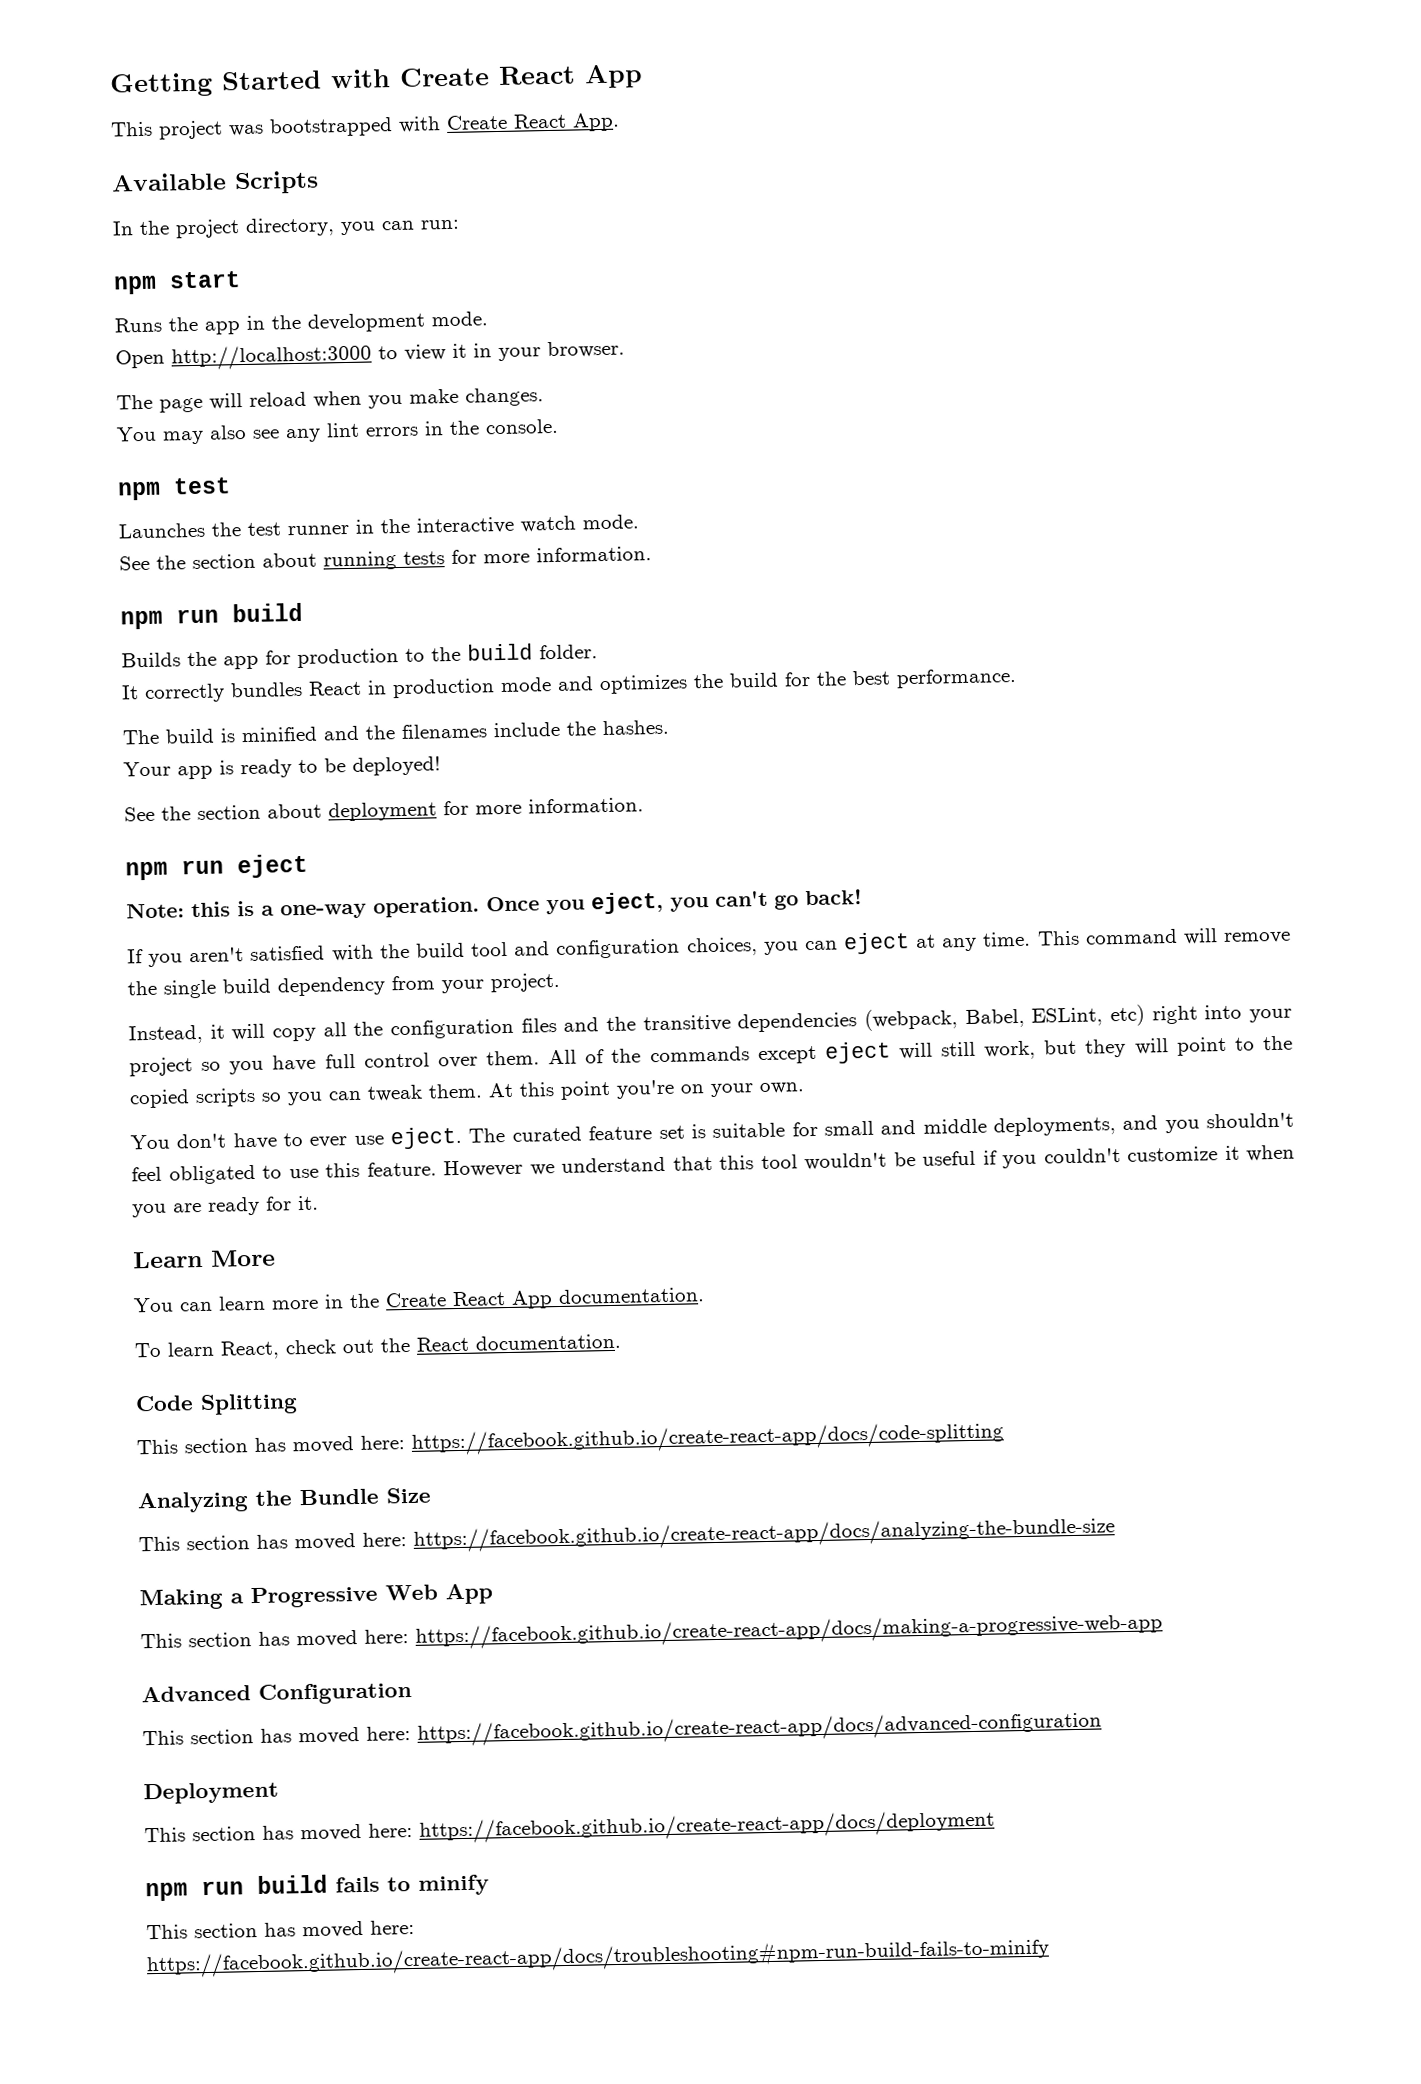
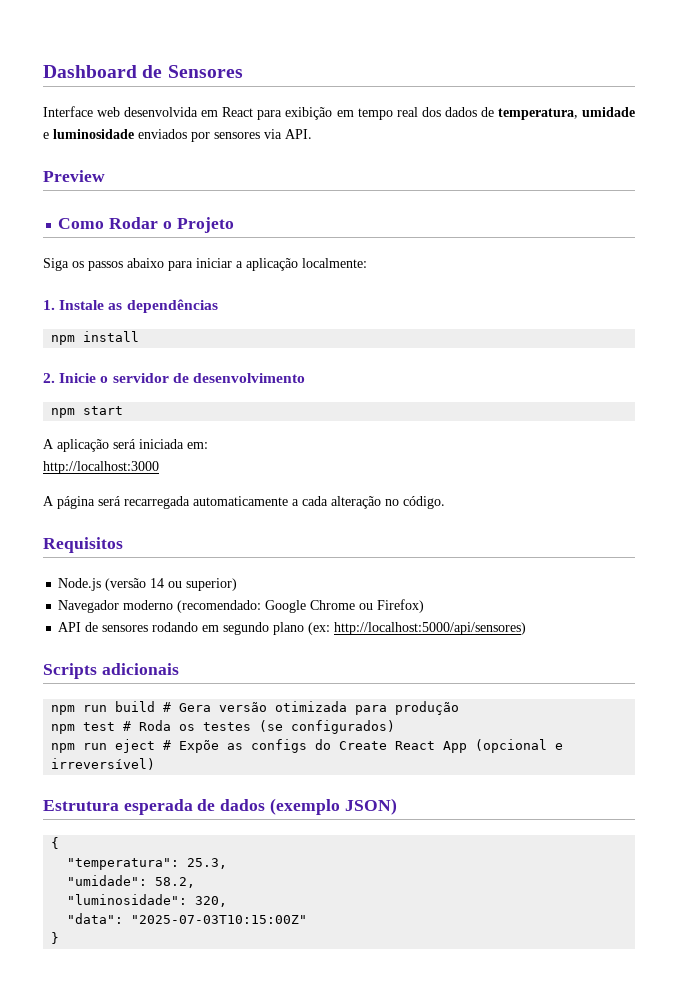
- Getting Started with Create React App
- This project was bootstrapped with Create React App.
- Available Scripts
- In the project directory, you can run:
+ Dashboard de Sensores
+ Interface web desenvolvida em React para exibição em tempo real dos dados de temperatura, umidade e luminosidade enviados por sensores via API.
+ Preview
+ Como Rodar o Projeto
+ Siga os passos abaixo para iniciar a aplicação localmente:
+ 1. Instale as dependências
+ npm install
+ 2. Inicie o servidor de desenvolvimento
  npm start
- Runs the app in the development mode.
- Open http://localhost:3000 to view it in your browser.
- The page will reload when you make changes.
- You may also see any lint errors in the console.
- npm test
- Launches the test runner in the interactive watch mode.
- See the section about running tests for more information.
- npm run build
- Builds the app for production to the build folder.
- It correctly bundles React in production mode and optimizes the build for the best performance.
- The build is minified and the filenames include the hashes.
- Your app is ready to be deployed!
- See the section about deployment for more information.
- npm run eject
- Note: this is a one-way operation. Once you eject, you can't go back!
- If you aren't satisfied with the build tool and configuration choices, you can eject at any time. This command will remove the single build dependency from your project.
- Instead, it will copy all the configuration files and the transitive dependencies (webpack, Babel, ESLint, etc) right into your project so you have full control over them. All of the commands except eject will still work, but they will point to the copied scripts so you can tweak them. At this point you're on your own.
- You don't have to ever use eject. The curated feature set is suitable for small and middle deployments, and you shouldn't feel obligated to use this feature. However we understand that this tool wouldn't be useful if you couldn't customize it when you are ready for it.
- Learn More
- You can learn more in the Create React App documentation.
- To learn React, check out the React documentation.
- Code Splitting
- This section has moved here: https://facebook.github.io/create-react-app/docs/code-splitting
- Analyzing the Bundle Size
- This section has moved here: https://facebook.github.io/create-react-app/docs/analyzing-the-bundle-size
- Making a Progressive Web App
- This section has moved here: https://facebook.github.io/create-react-app/docs/making-a-progressive-web-app
- Advanced Configuration
- This section has moved here: https://facebook.github.io/create-react-app/docs/advanced-configuration
- Deployment
- This section has moved here: https://facebook.github.io/create-react-app/docs/deployment
- npm run build fails to minify
- This section has moved here: https://facebook.github.io/create-react-app/docs/troubleshooting#npm-run-build-fails-to-minify
+ A aplicação será iniciada em:
+ http://localhost:3000
+ A página será recarregada automaticamente a cada alteração no código.
+ Requisitos
+ Node.js (versão 14 ou superior)
+ Navegador moderno (recomendado: Google Chrome ou Firefox)
+ API de sensores rodando em segundo plano (ex: http://localhost:5000/api/sensores)
+ Scripts adicionais
+ npm run build # Gera versão otimizada para produção
+ npm test # Roda os testes (se configurados)
+ npm run eject # Expõe as configs do Create React App (opcional e irreversível)
+ Estrutura esperada de dados (exemplo JSON)
+ {
+ "temperatura": 25.3,
+ "umidade": 58.2,
+ "luminosidade": 320,
+ "data": "2025-07-03T10:15:00Z"
+ }

